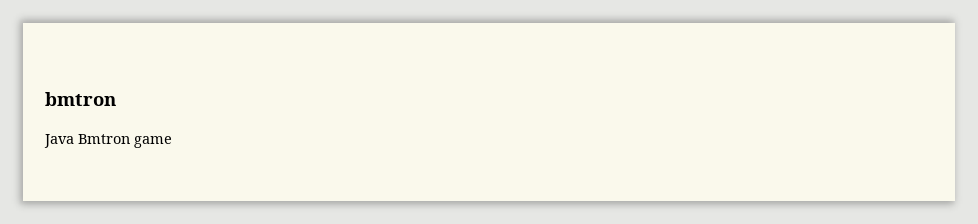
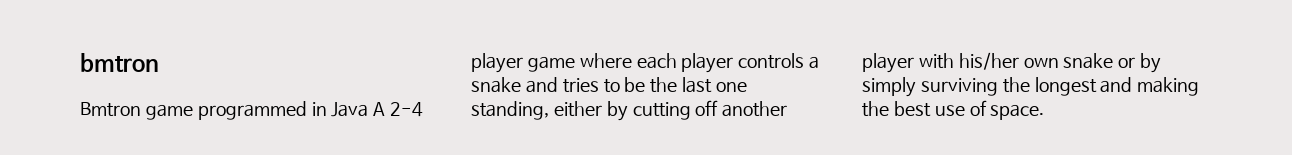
- Java Bmtron game
+ Bmtron game programmed in Java A 2-4 player game where each player controls a snake and tries to be the last one standing, either by cutting off another player with his/her own snake or by simply surviving the longest and making the best use of space.

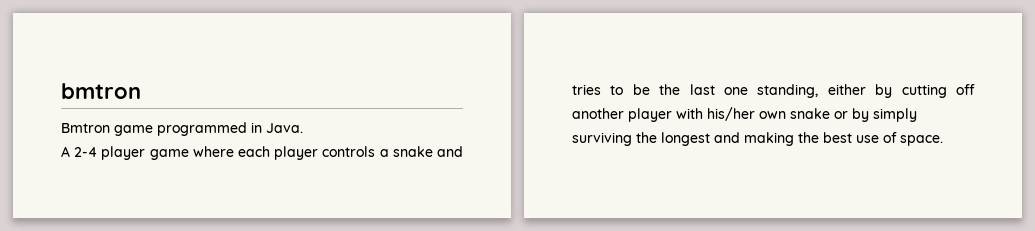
- Bmtron game programmed in Java A 2-4 player game where each player controls a snake and tries to be the last one standing, either by cutting off another player with his/her own snake or by simply surviving the longest and making the best use of space.
+ Bmtron game programmed in Java.
+ A 2-4 player game where each player controls a snake and tries to be the last one standing, either by cutting off another player with his/her own snake or by simply surviving the longest and making the best use of space.

